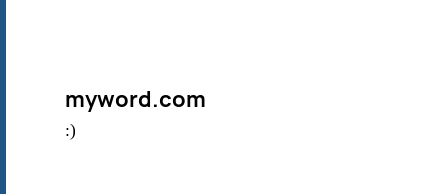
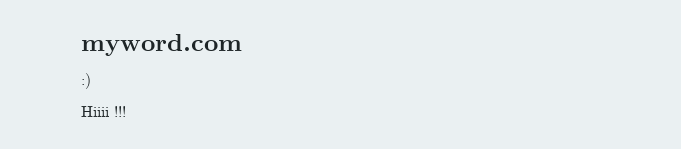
+ Hiiii !!!

